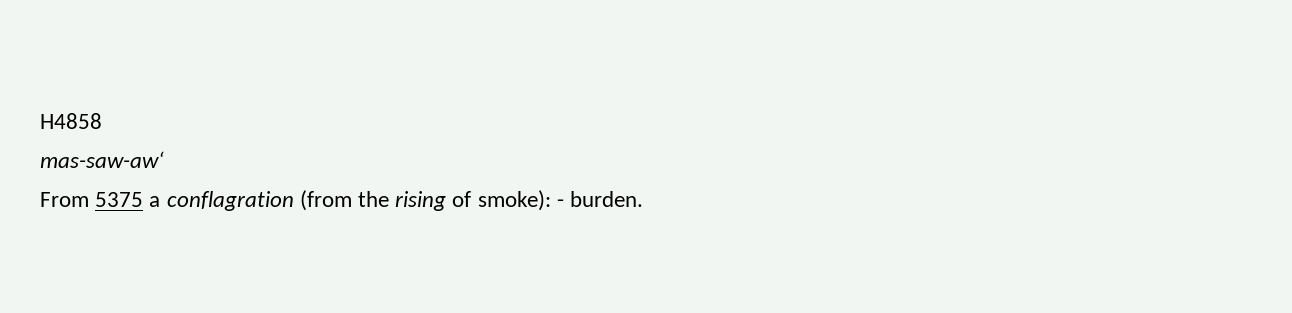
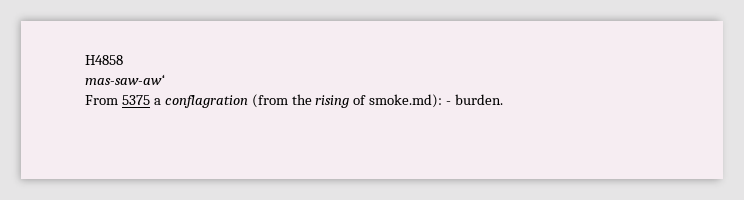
- From 5375 a conflagration (from the rising of smoke): - burden.
+ From 5375 a conflagration (from the rising of smoke.md): - burden.

